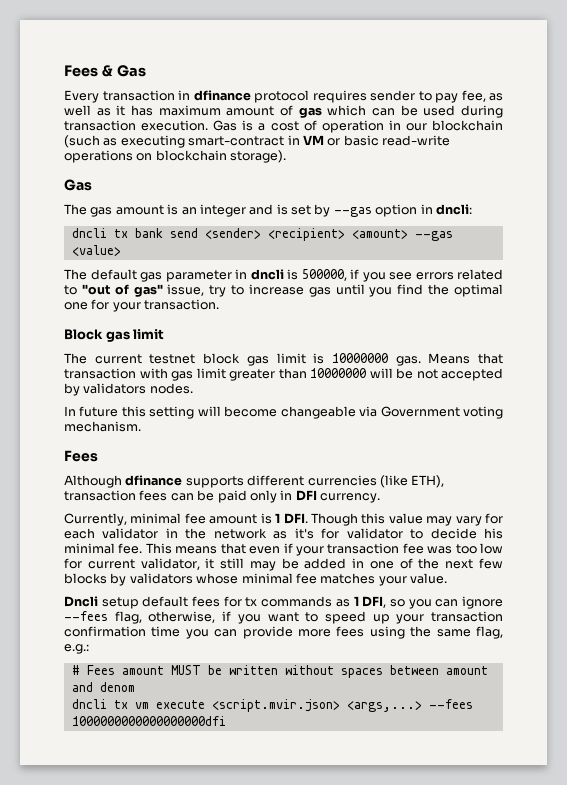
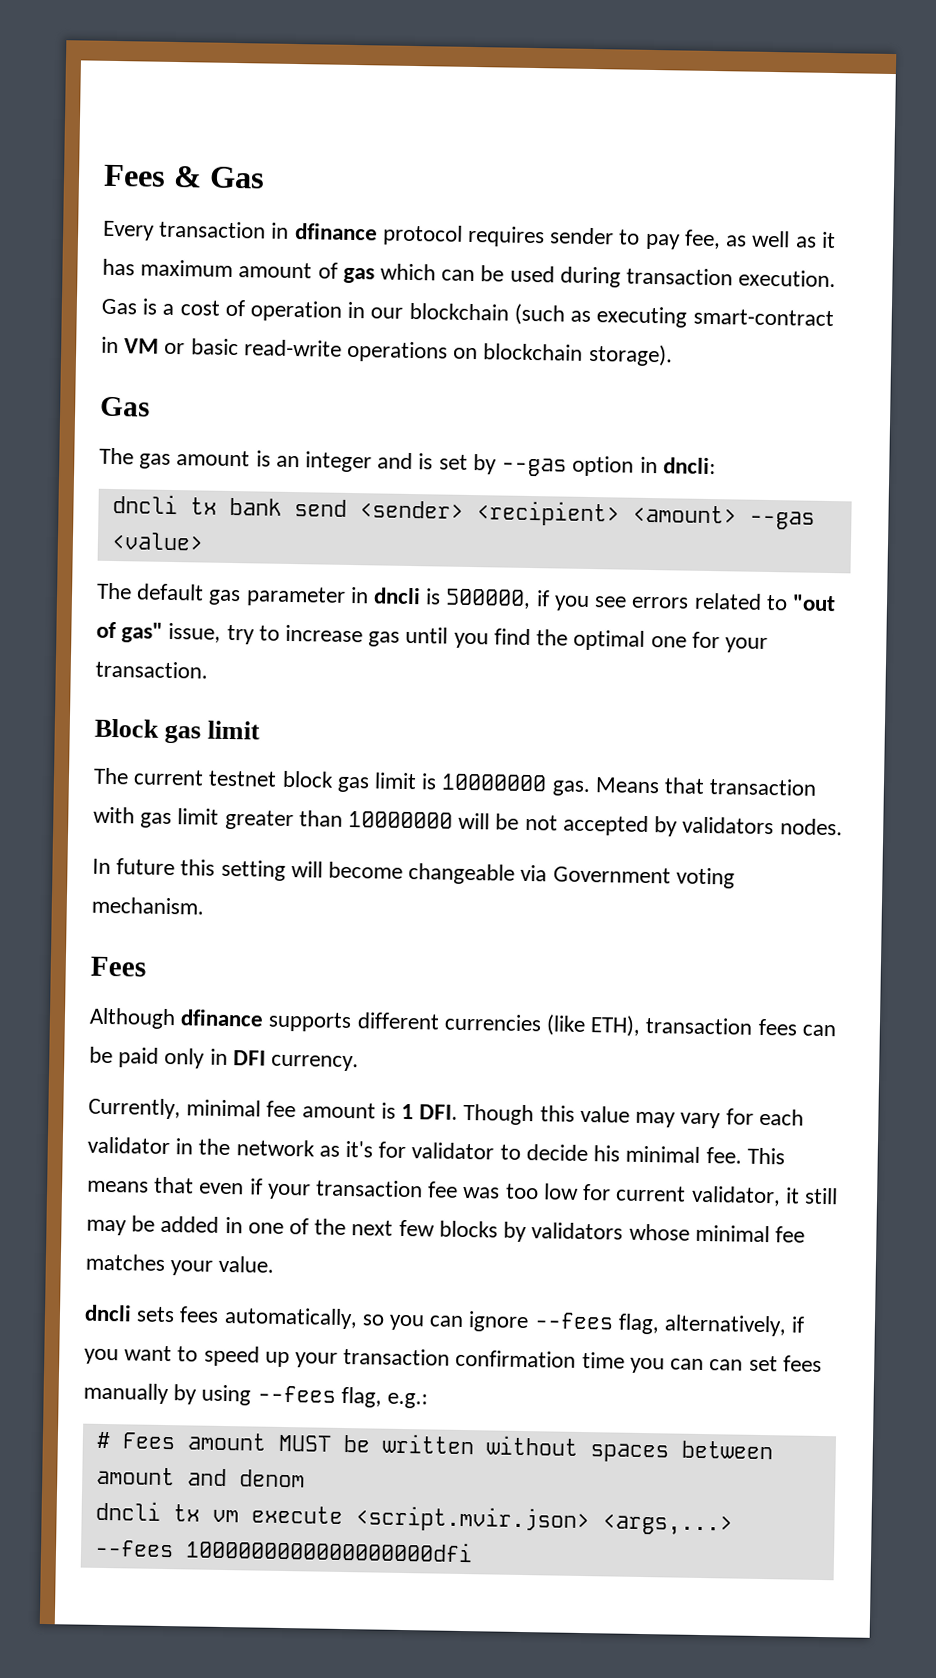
- Dncli setup default fees for tx commands as 1 DFI, so you can ignore --fees flag, otherwise, if you want to speed up your transaction confirmation time you can provide more fees using the same flag, e.g.:
+ dncli sets fees automatically, so you can ignore --fees flag, alternatively, if you want to speed up your transaction confirmation time you can can set fees manually by using --fees flag, e.g.:

